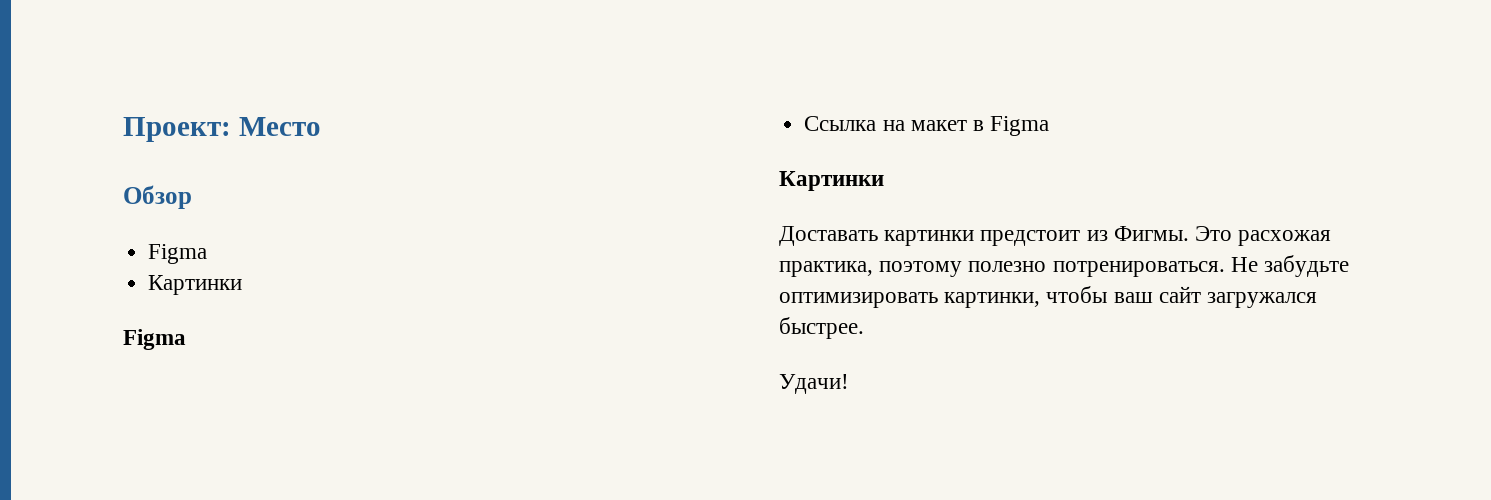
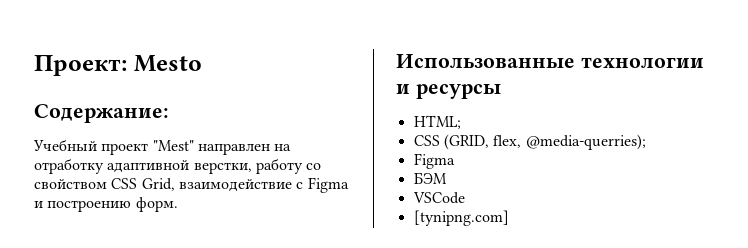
- Проект: Место
- Обзор
+ Проект: Mesto
+ Содержание:
+ Учебный проект "Mest" направлен на отработку адаптивной верстки, работу со свойством CSS Grid, взаимодействие с Figma и построению форм.
+ Использованные технологии и ресурсы
+ HTML;
+ CSS (GRID, flex, @media-querries);
  Figma
- Картинки
- Figma
- Ссылка на макет в Figma
- Картинки
- Доставать картинки предстоит из Фигмы. Это расхожая практика, поэтому полезно потренироваться. Не забудьте оптимизировать картинки, чтобы ваш сайт загружался быстрее.
- Удачи!
+ БЭМ
+ VSCode
+ [tynipng.com]

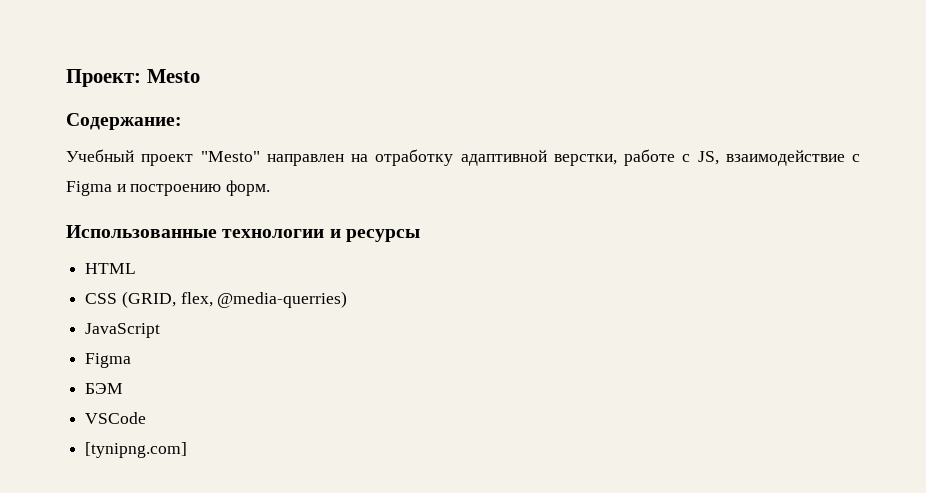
- Учебный проект "Mest" направлен на отработку адаптивной верстки, работу со свойством CSS Grid, взаимодействие с Figma и построению форм.
+ Учебный проект "Mesto" направлен на отработку адаптивной верстки, работе с JS, взаимодействие с Figma и построению форм.
- HTML;
+ HTML
- CSS (GRID, flex, @media-querries);
+ CSS (GRID, flex, @media-querries)
+ JavaScript

